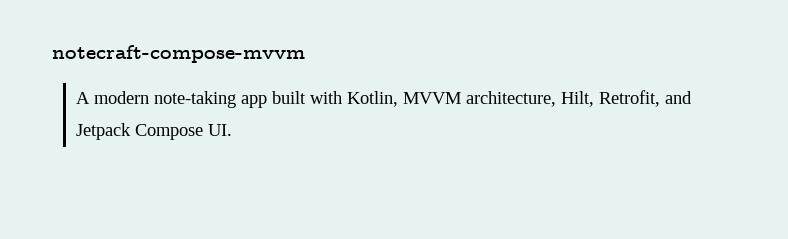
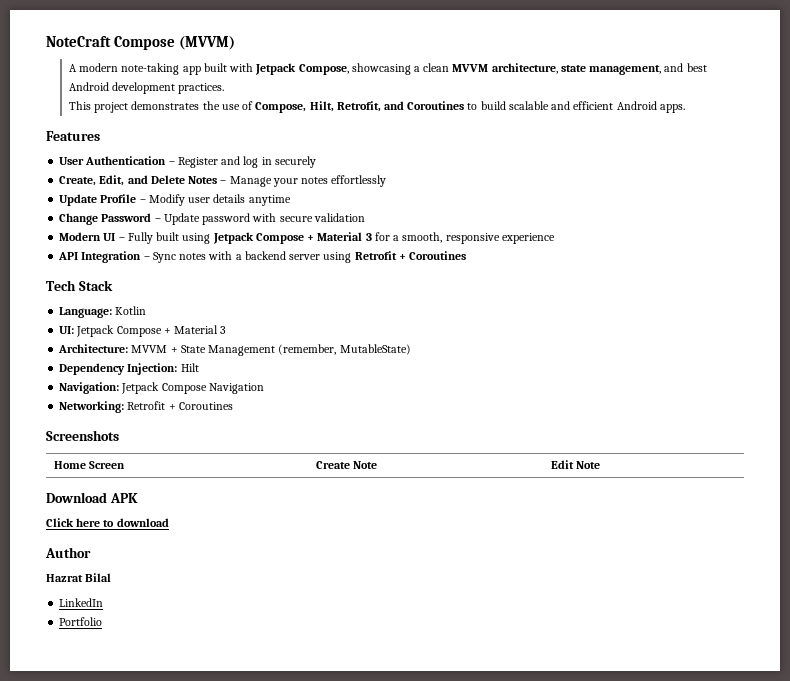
- notecraft-compose-mvvm
+ NoteCraft Compose (MVVM)
- A modern note-taking app built with Kotlin, MVVM architecture, Hilt, Retrofit, and Jetpack Compose UI.
+ A modern note-taking app built with Jetpack Compose, showcasing a clean MVVM architecture, state management, and best Android development practices.
+ This project demonstrates the use of Compose, Hilt, Retrofit, and Coroutines to build scalable and efficient Android apps.
+ Features
+ User Authentication – Register and log in securely
+ Create, Edit, and Delete Notes – Manage your notes effortlessly
+ Update Profile – Modify user details anytime
+ Change Password – Update password with secure validation
+ Modern UI – Fully built using Jetpack Compose + Material 3 for a smooth, responsive experience
+ API Integration – Sync notes with a backend server using Retrofit + Coroutines
+ Tech Stack
+ Language: Kotlin
+ UI: Jetpack Compose + Material 3
+ Architecture: MVVM + State Management (remember, MutableState)
+ Dependency Injection: Hilt
+ Navigation: Jetpack Compose Navigation
+ Networking: Retrofit + Coroutines
+ Screenshots
+ Home Screen | Create Note | Edit Note
+ Download APK
+ Click here to download
+ Author
+ Hazrat Bilal
+ LinkedIn
+ Portfolio

